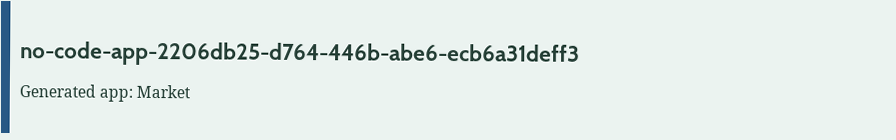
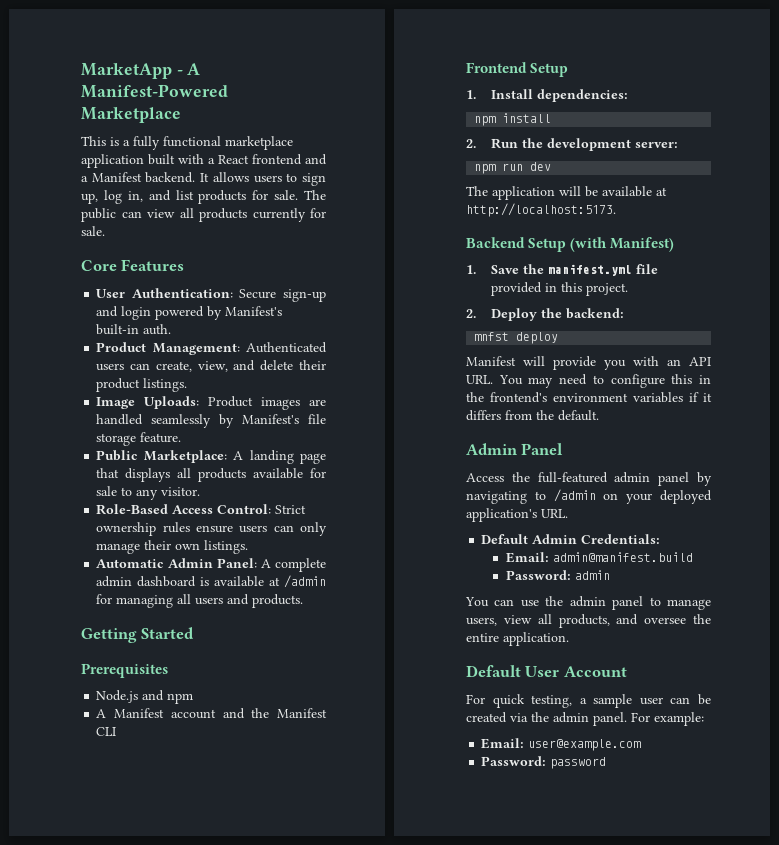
- no-code-app-2206db25-d764-446b-abe6-ecb6a31deff3
- Generated app: Market
+ MarketApp - A Manifest-Powered Marketplace
+ This is a fully functional marketplace application built with a React frontend and a Manifest backend. It allows users to sign up, log in, and list products for sale. The public can view all products currently for sale.
+ Core Features
+ User Authentication: Secure sign-up and login powered by Manifest's built-in auth.
+ Product Management: Authenticated users can create, view, and delete their product listings.
+ Image Uploads: Product images are handled seamlessly by Manifest's file storage feature.
+ Public Marketplace: A landing page that displays all products available for sale to any visitor.
+ Role-Based Access Control: Strict ownership rules ensure users can only manage their own listings.
+ Automatic Admin Panel: A complete admin dashboard is available at /admin for managing all users and products.
+ Getting Started
+ Prerequisites
+ Node.js and npm
+ A Manifest account and the Manifest CLI
+ Frontend Setup
+ 1. Install dependencies:
+ npm install
+ 2. Run the development server:
+ npm run dev
+ The application will be available at http://localhost:5173.
+ Backend Setup (with Manifest)
+ 1. Save the manifest.yml file provided in this project.
+ 2. Deploy the backend:
+ mnfst deploy
+ Manifest will provide you with an API URL. You may need to configure this in the frontend's environment variables if it differs from the default.
+ Admin Panel
+ Access the full-featured admin panel by navigating to /admin on your deployed application's URL.
+ Default Admin Credentials:
+ Email: admin@manifest.build
+ Password: admin
+ You can use the admin panel to manage users, view all products, and oversee the entire application.
+ Default User Account
+ For quick testing, a sample user can be created via the admin panel. For example:
+ Email: user@example.com
+ Password: password

